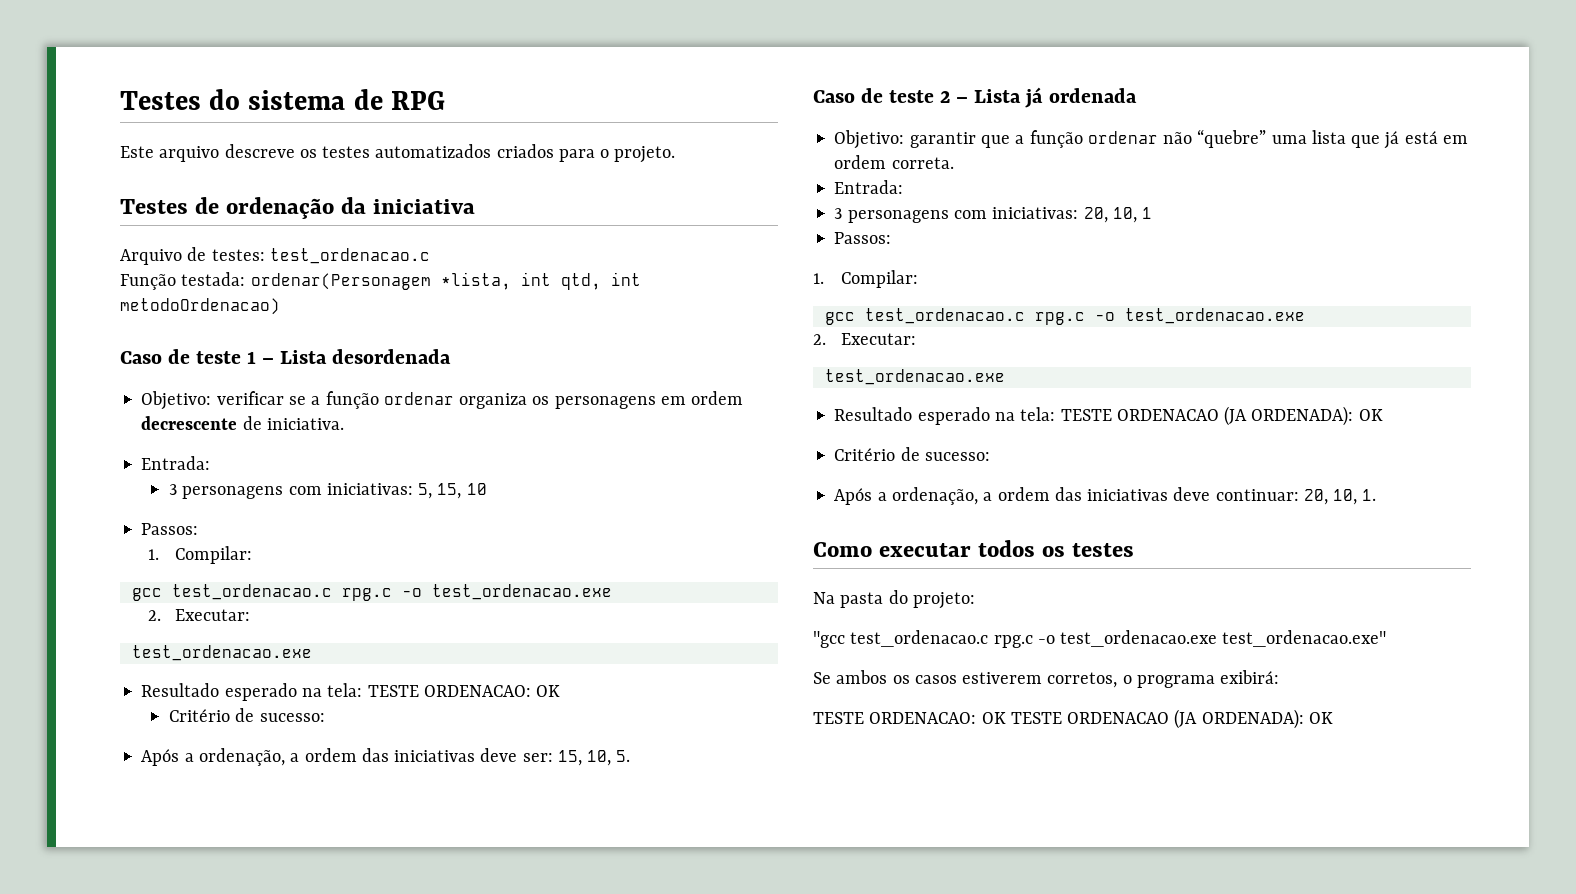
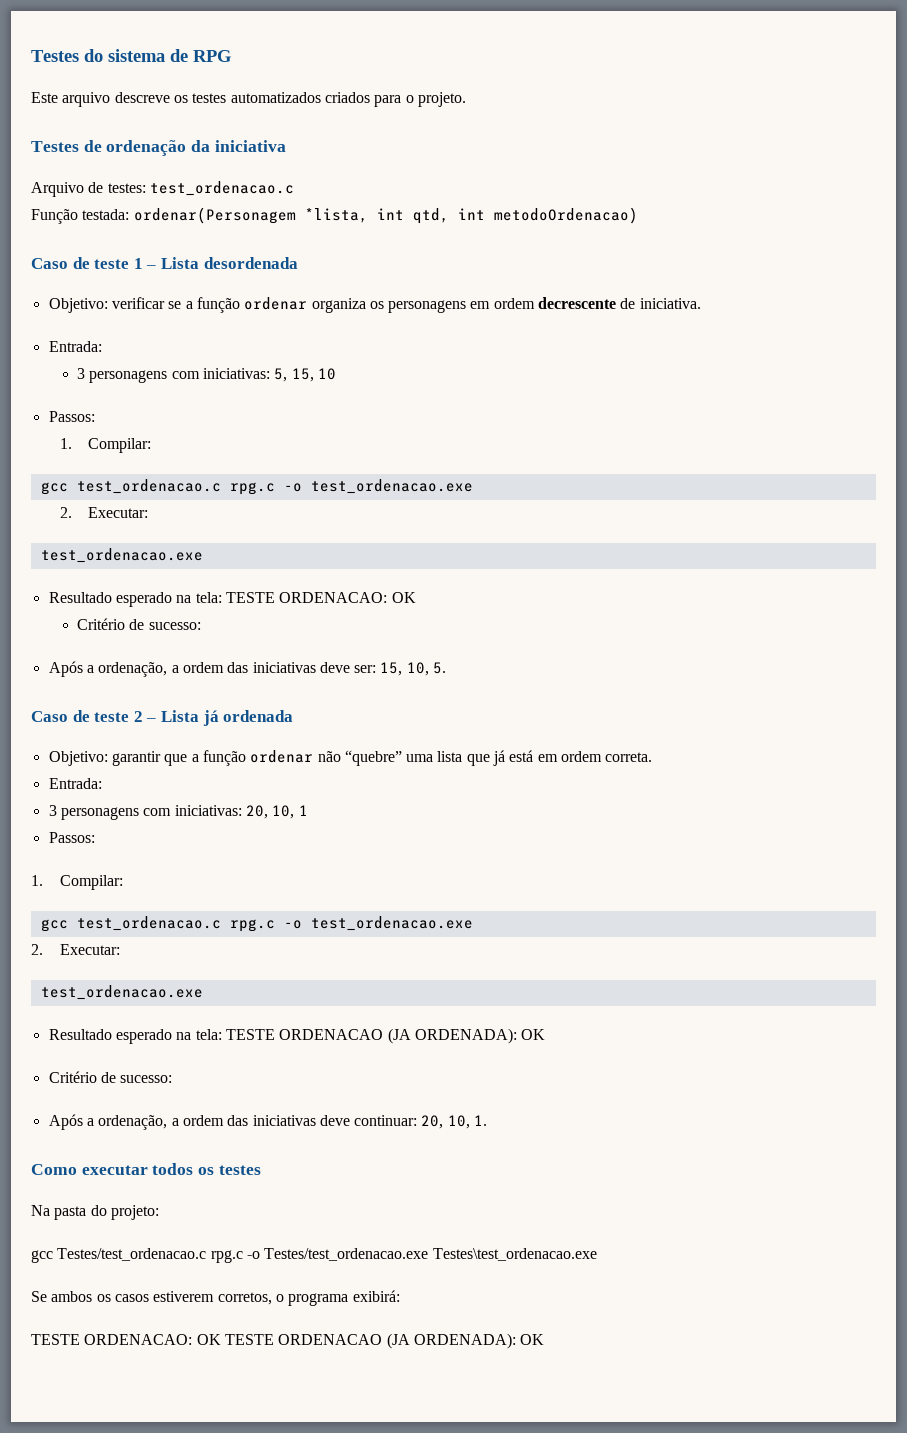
- "gcc test_ordenacao.c rpg.c -o test_ordenacao.exe test_ordenacao.exe"
+ gcc Testes/test_ordenacao.c rpg.c -o Testes/test_ordenacao.exe Testes\test_ordenacao.exe

